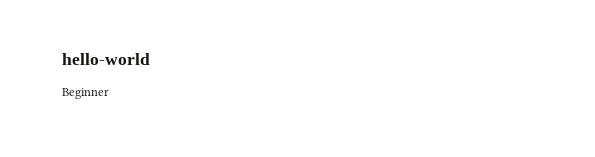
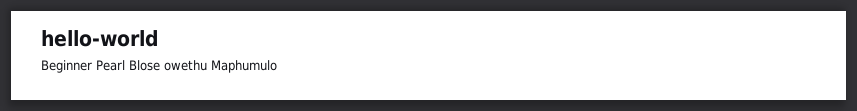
- Beginner
+ Beginner Pearl Blose owethu Maphumulo

